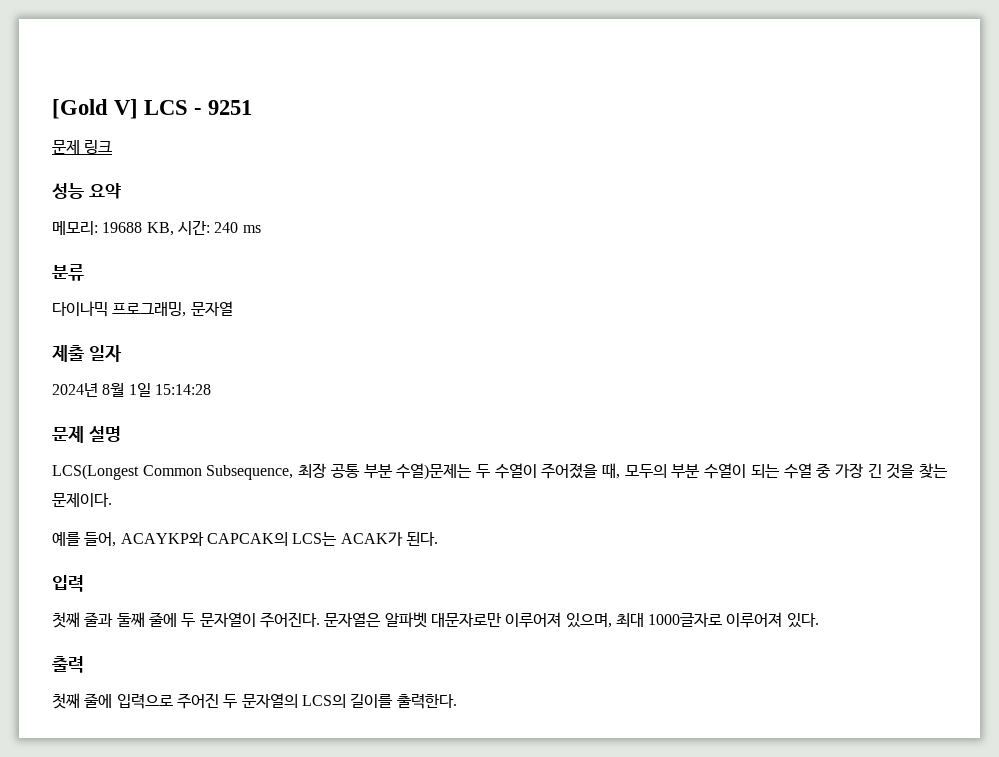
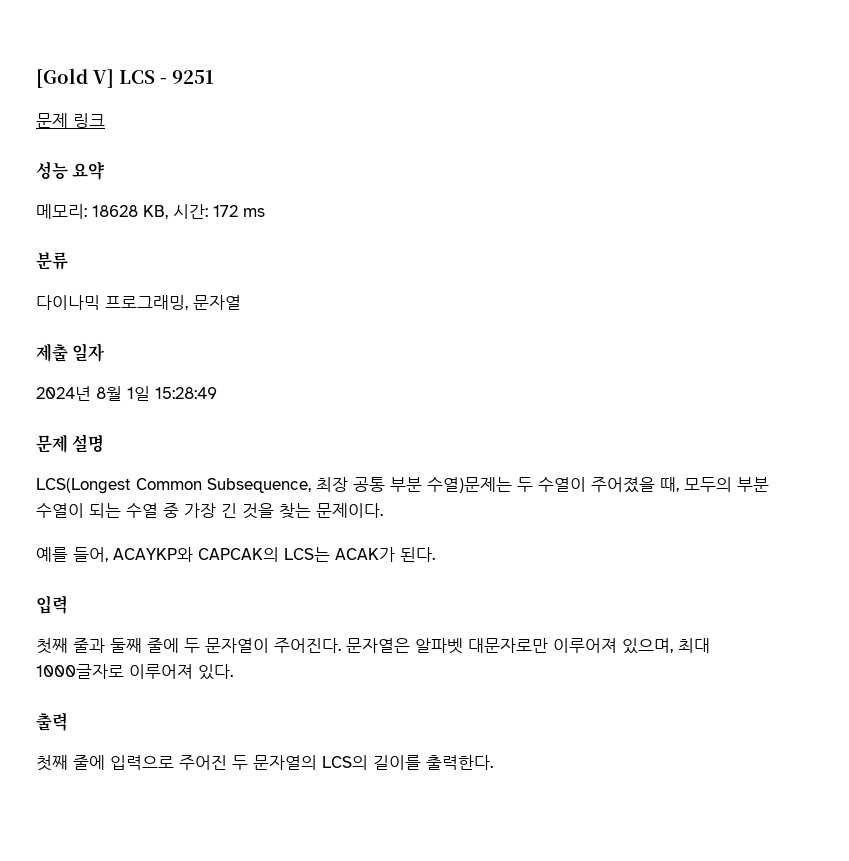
- 메모리: 19688 KB, 시간: 240 ms
+ 메모리: 18628 KB, 시간: 172 ms
- 2024년 8월 1일 15:14:28
+ 2024년 8월 1일 15:28:49

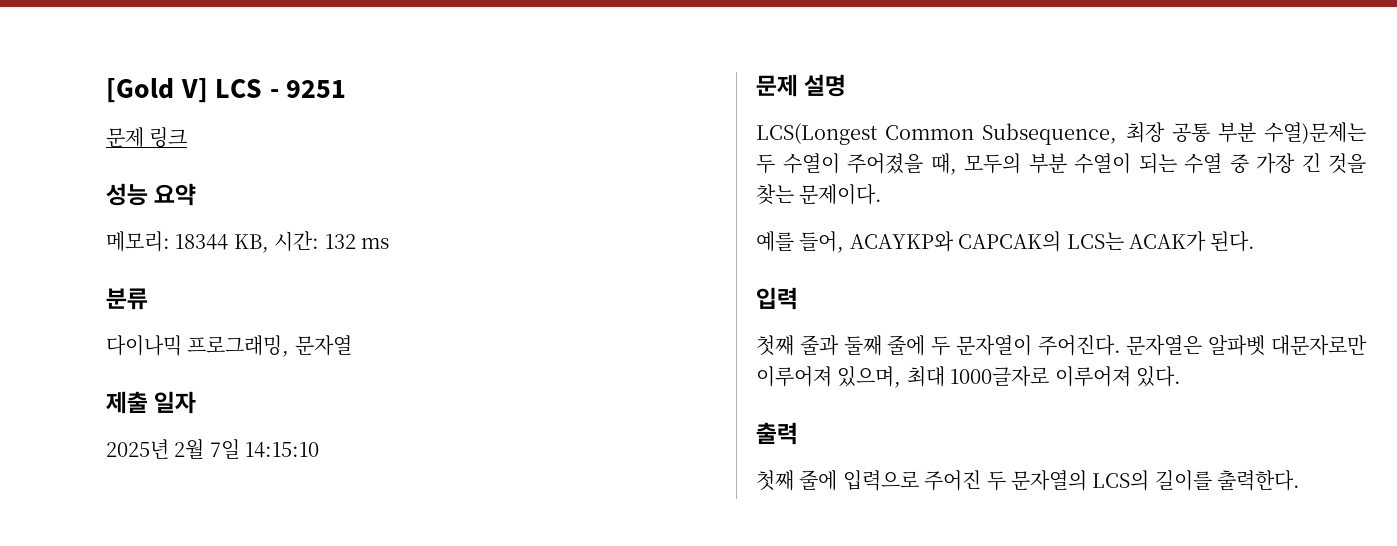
- 메모리: 18628 KB, 시간: 172 ms
+ 메모리: 18344 KB, 시간: 132 ms
- 2024년 8월 1일 15:28:49
+ 2025년 2월 7일 14:15:10

